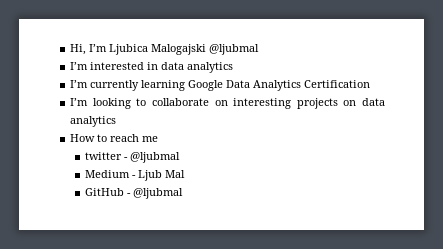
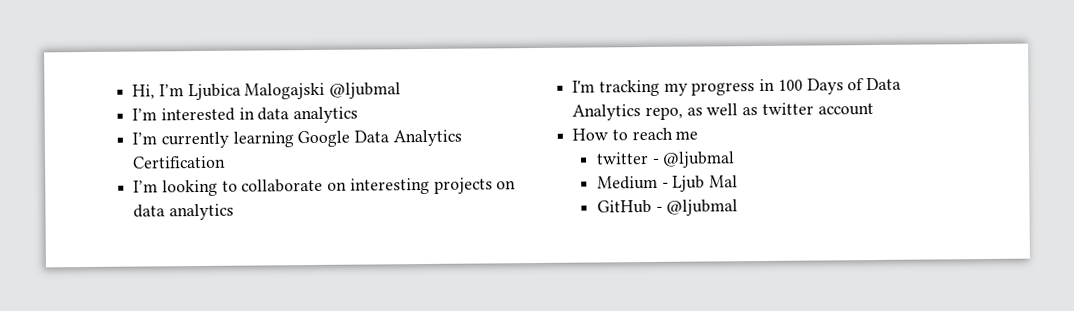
+ I'm tracking my progress in 100 Days of Data Analytics repo, as well as twitter account

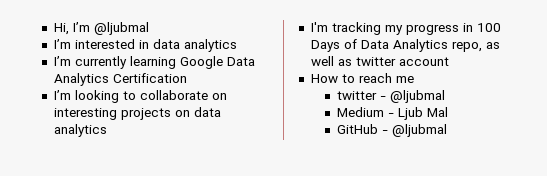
- Hi, I’m Ljubica Malogajski @ljubmal
+ Hi, I’m @ljubmal

